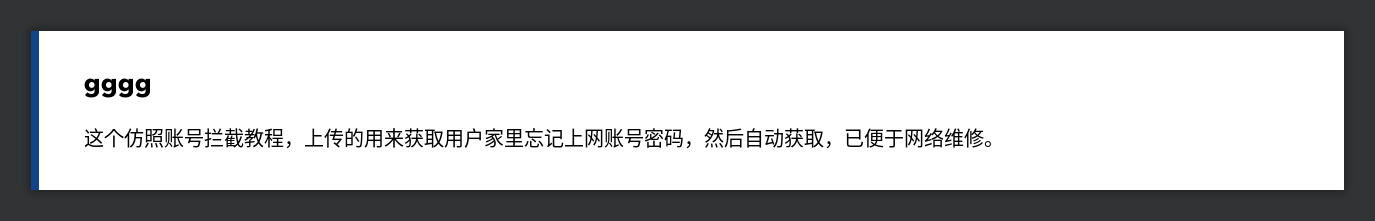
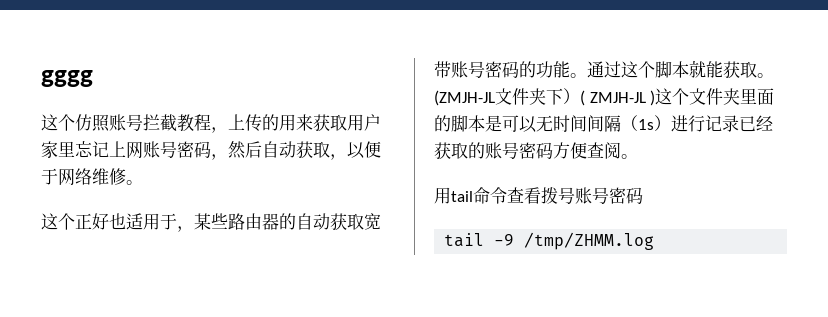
- 这个仿照账号拦截教程，上传的用来获取用户家里忘记上网账号密码，然后自动获取，已便于网络维修。
+ 这个仿照账号拦截教程，上传的用来获取用户家里忘记上网账号密码，然后自动获取，以便于网络维修。
+ 这个正好也适用于，某些路由器的自动获取宽带账号密码的功能。通过这个脚本就能获取。(ZMJH-JL文件夹下）( ZMJH-JL )这个文件夹里面的脚本是可以无时间间隔（1s）进行记录已经获取的账号密码方便查阅。
+ 用tail命令查看拨号账号密码
+ tail -9 /tmp/ZHMM.log

